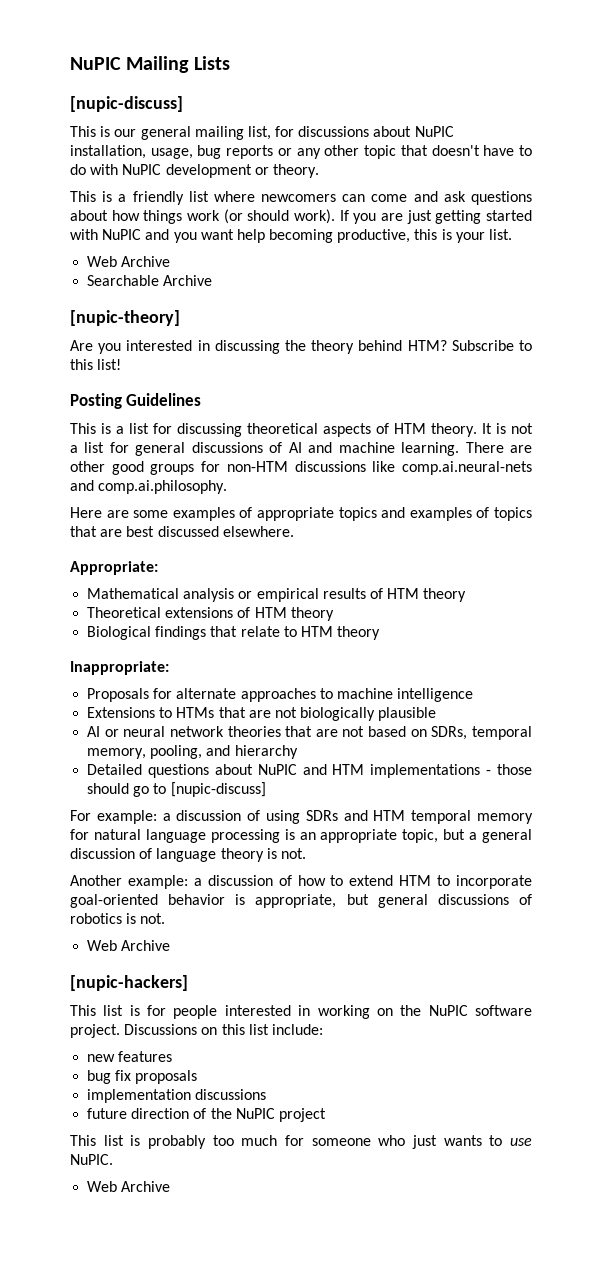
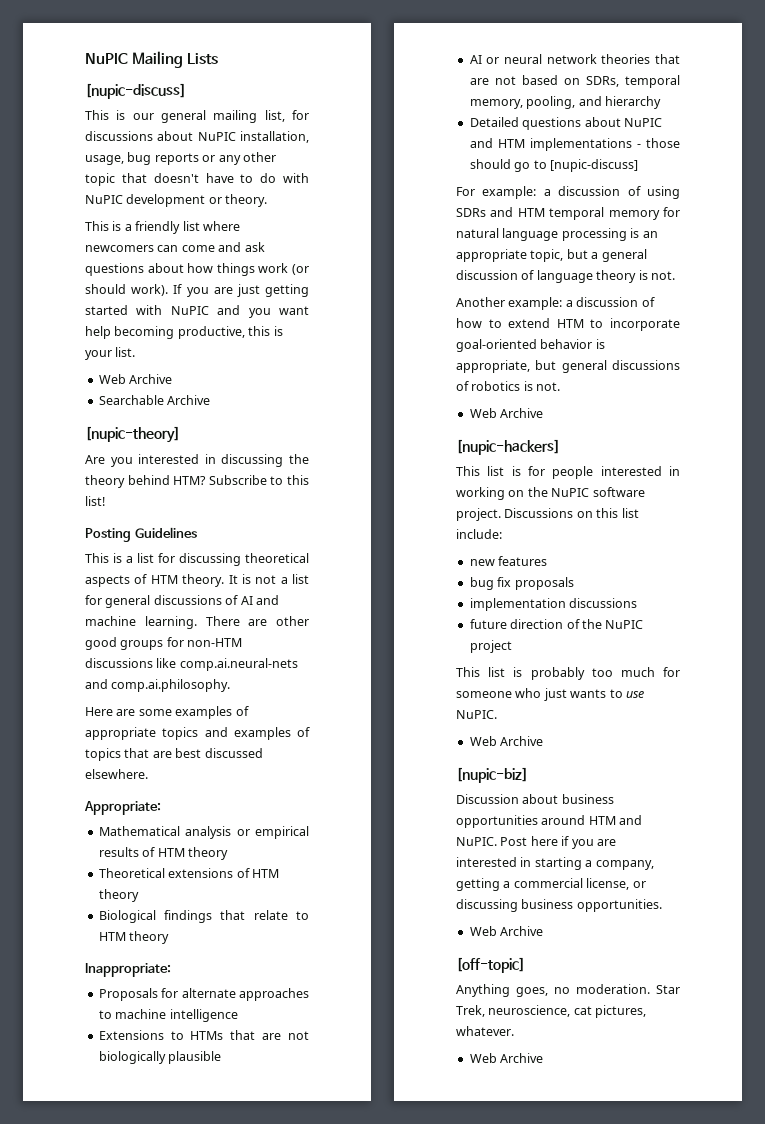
+ [nupic-biz]
+ Discussion about business opportunities around HTM and NuPIC. Post here if you are interested in starting a company, getting a commercial license, or discussing business opportunities.
+ Web Archive
+ [off-topic]
+ Anything goes, no moderation. Star Trek, neuroscience, cat pictures, whatever.
+ Web Archive

